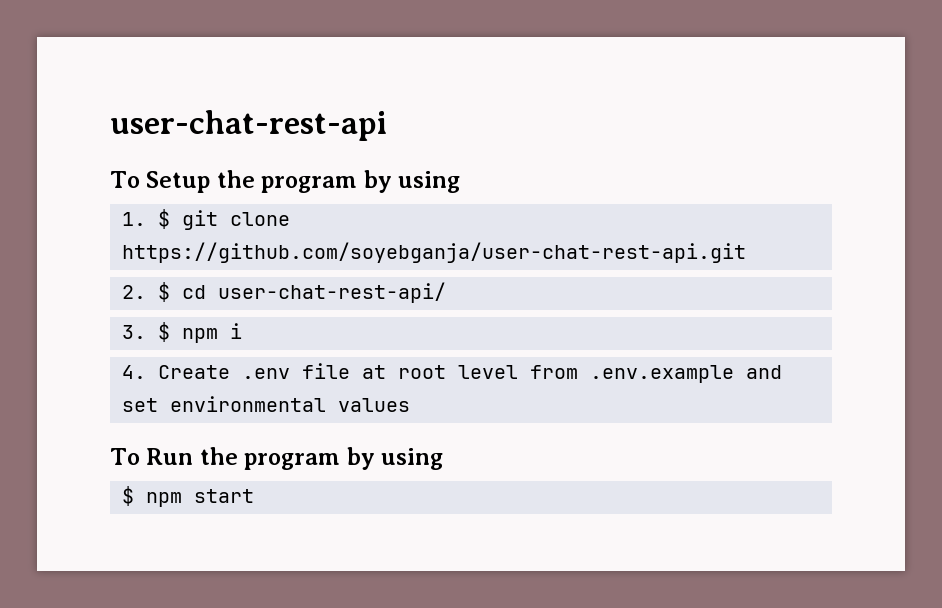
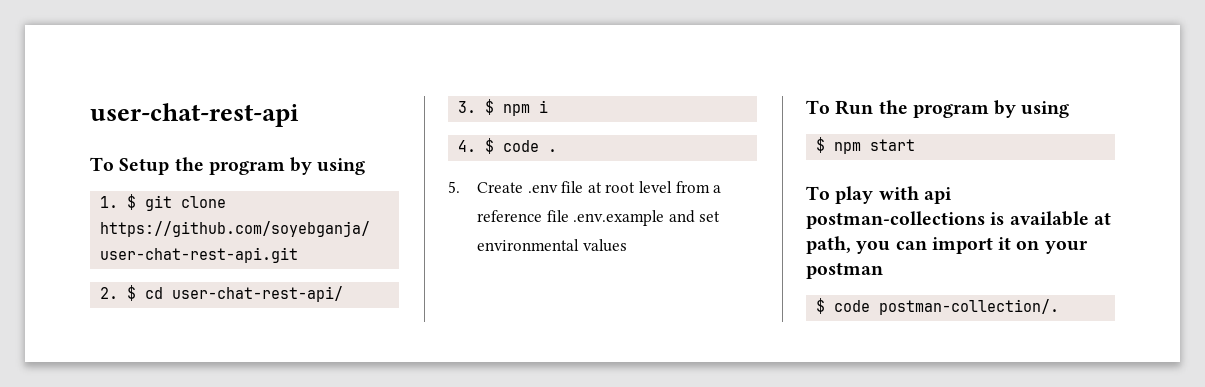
- 4. Create .env file at root level from .env.example and set environmental values
+ 4. $ code .
+ 5. Create .env file at root level from a reference file .env.example and set environmental values
+ To play with api postman-collections is available at path, you can import it on your postman
+ $ code postman-collection/.

